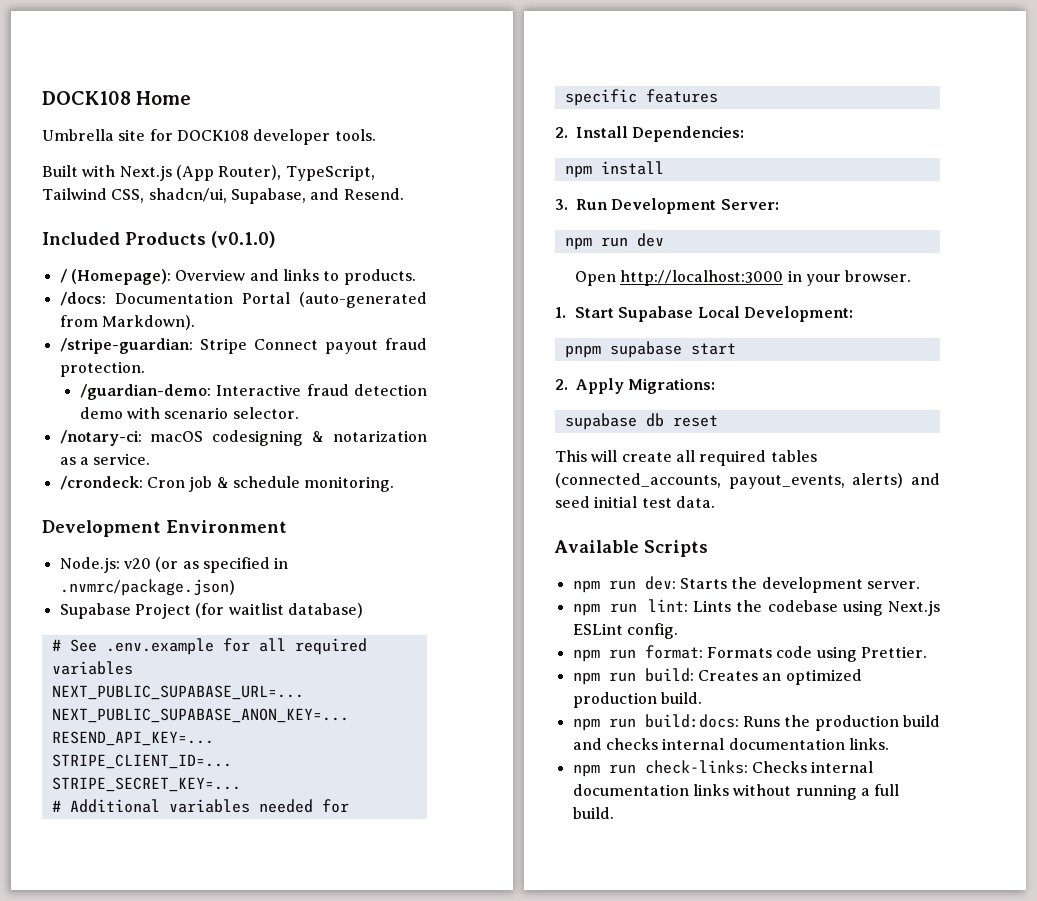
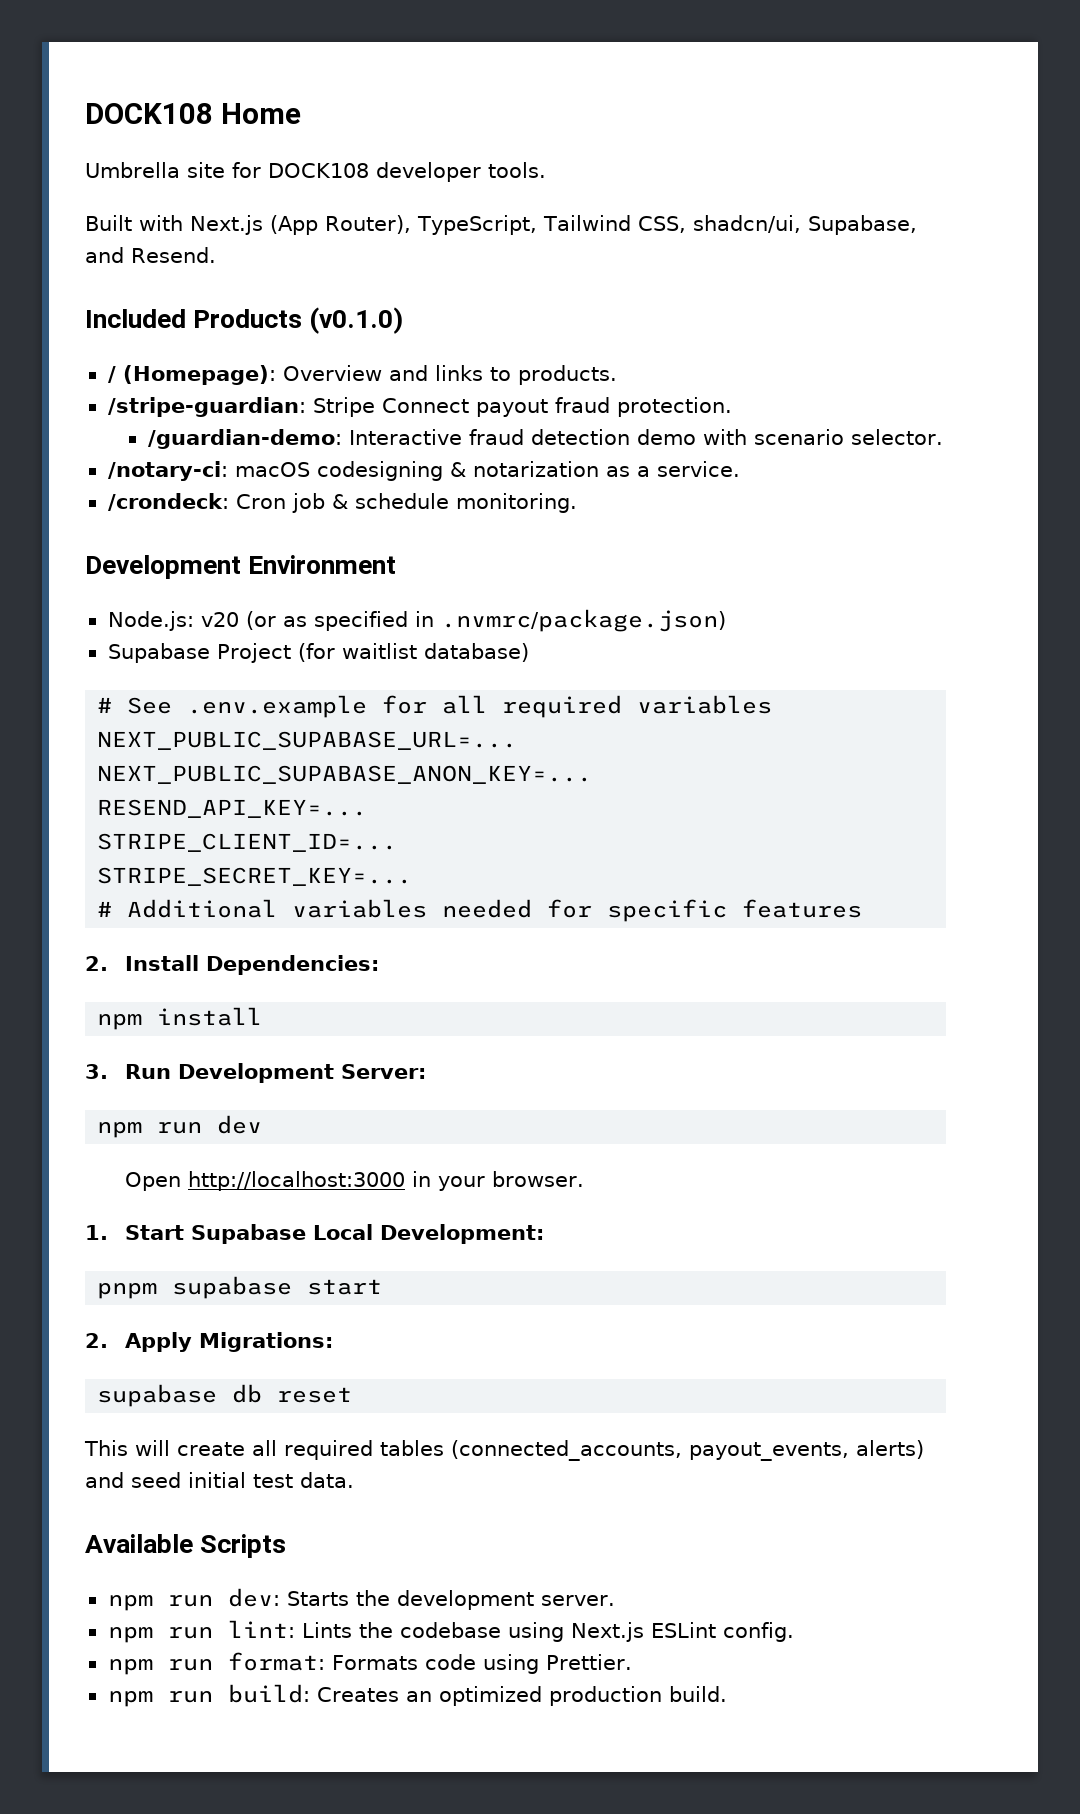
- /docs: Documentation Portal (auto-generated from Markdown).
- npm run build:docs: Runs the production build and checks internal documentation links.
- npm run check-links: Checks internal documentation links without running a full build.

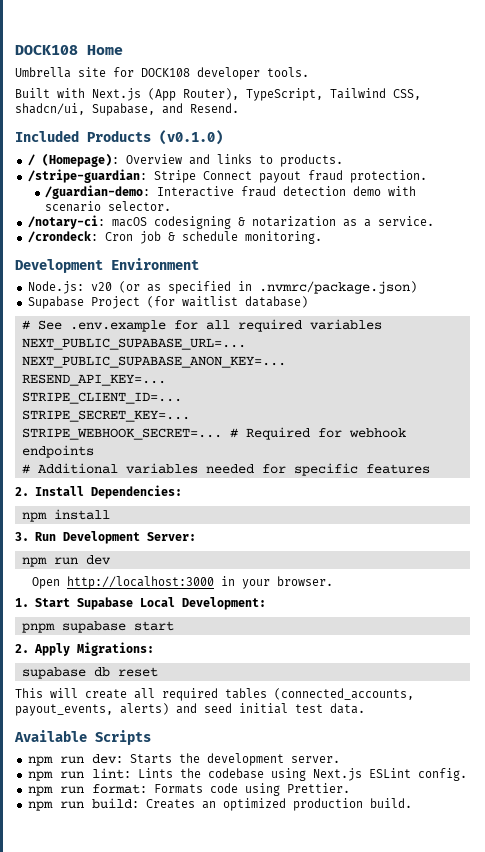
+ STRIPE_WEBHOOK_SECRET=... # Required for webhook endpoints

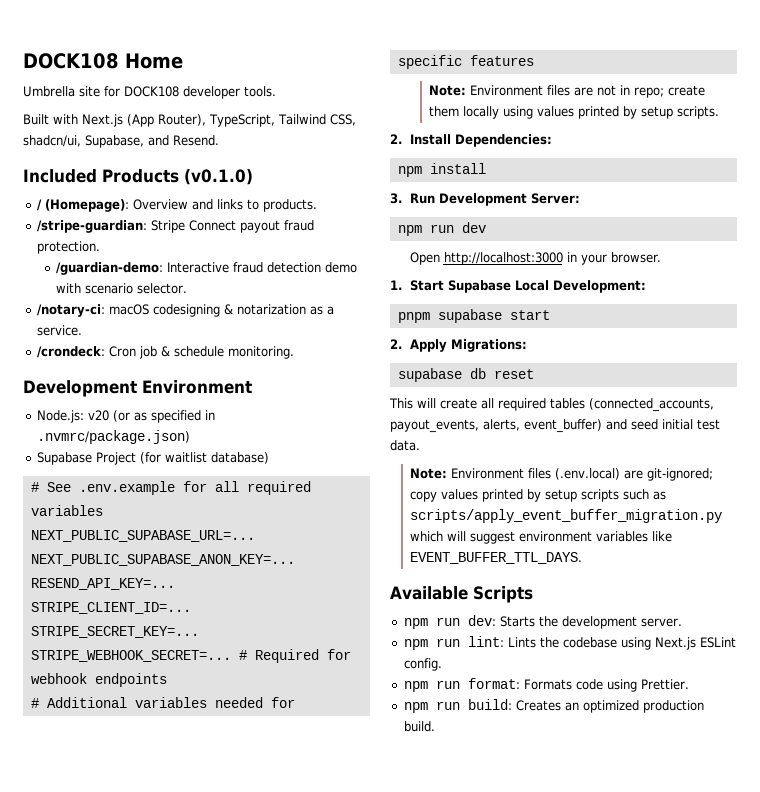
+ Note: Environment files are not in repo; create them locally using values printed by setup scripts.
- This will create all required tables (connected_accounts, payout_events, alerts) and seed initial test data.
+ This will create all required tables (connected_accounts, payout_events, alerts, event_buffer) and seed initial test data.
+ Note: Environment files (.env.local) are git-ignored; copy values printed by setup scripts such as scripts/apply_event_buffer_migration.py which will suggest environment variables like EVENT_BUFFER_TTL_DAYS.

